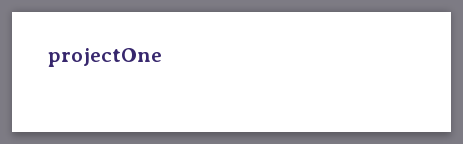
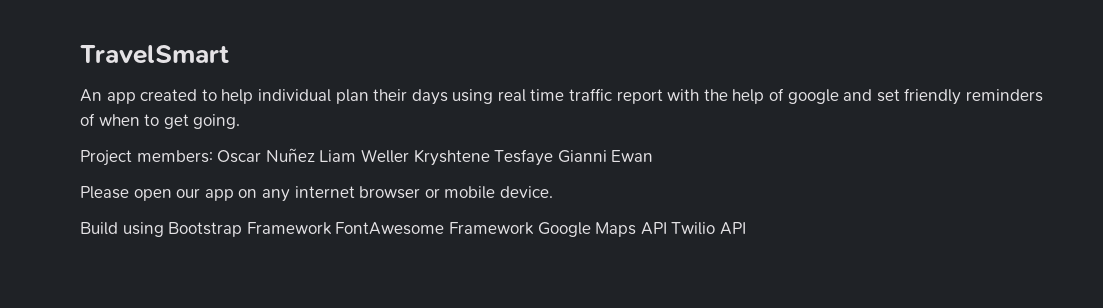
- projectOne
+ TravelSmart
+ An app created to help individual plan their days using real time traffic report with the help of google and set friendly reminders of when to get going.
+ Project members: Oscar Nuñez Liam Weller Kryshtene Tesfaye Gianni Ewan
+ Please open our app on any internet browser or mobile device.
+ Build using Bootstrap Framework FontAwesome Framework Google Maps API Twilio API

